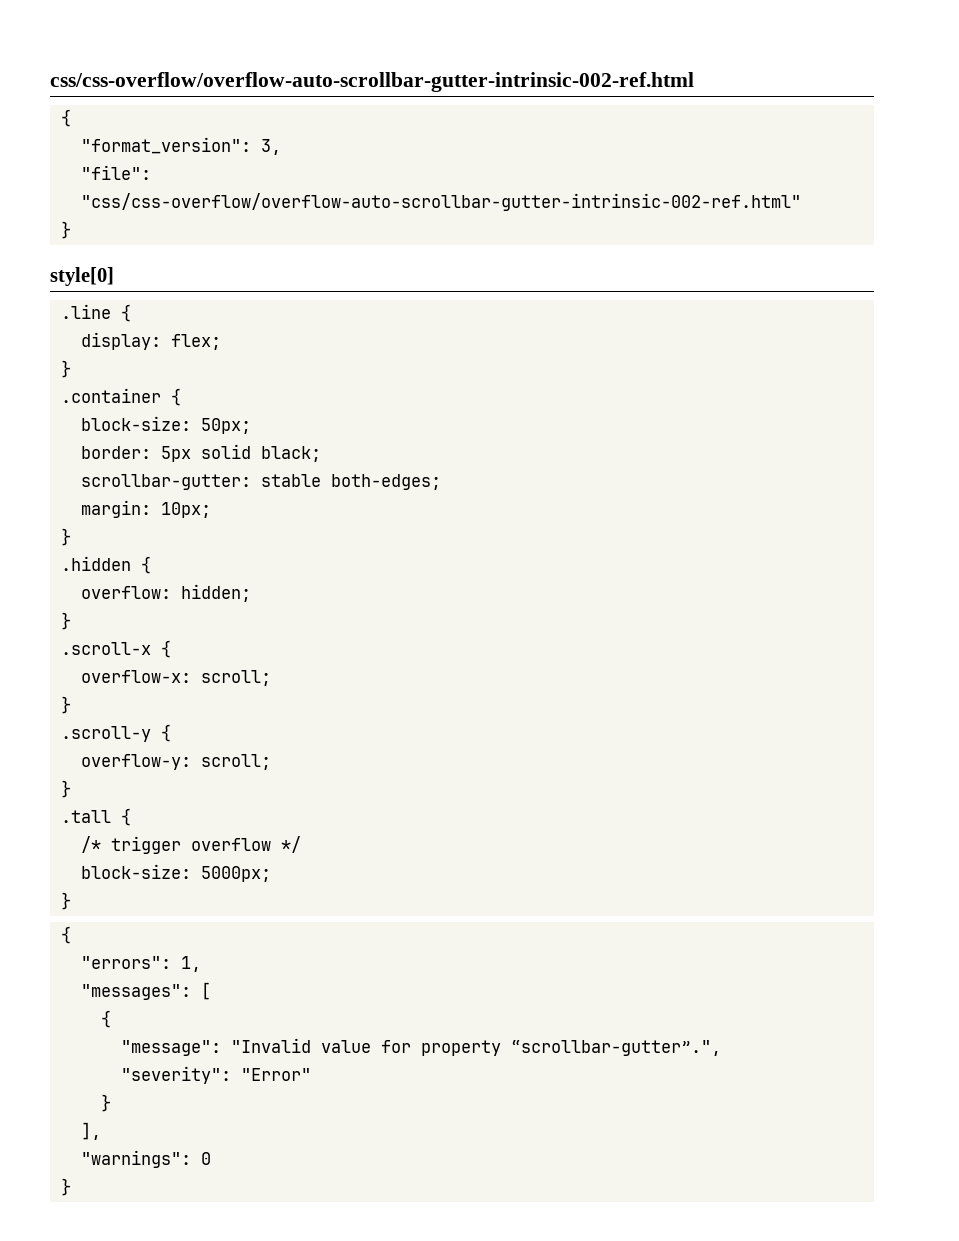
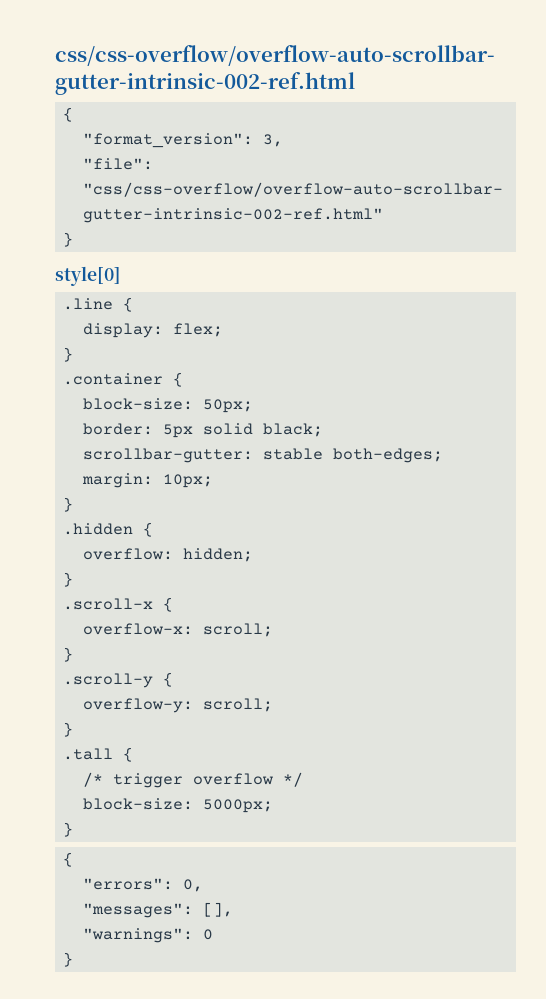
- "errors": 1,
+ "errors": 0,
- "messages": [
- {
- "message": "Invalid value for property “scrollbar-gutter”.",
- "severity": "Error"
- }
- ],
+ "messages": [],

